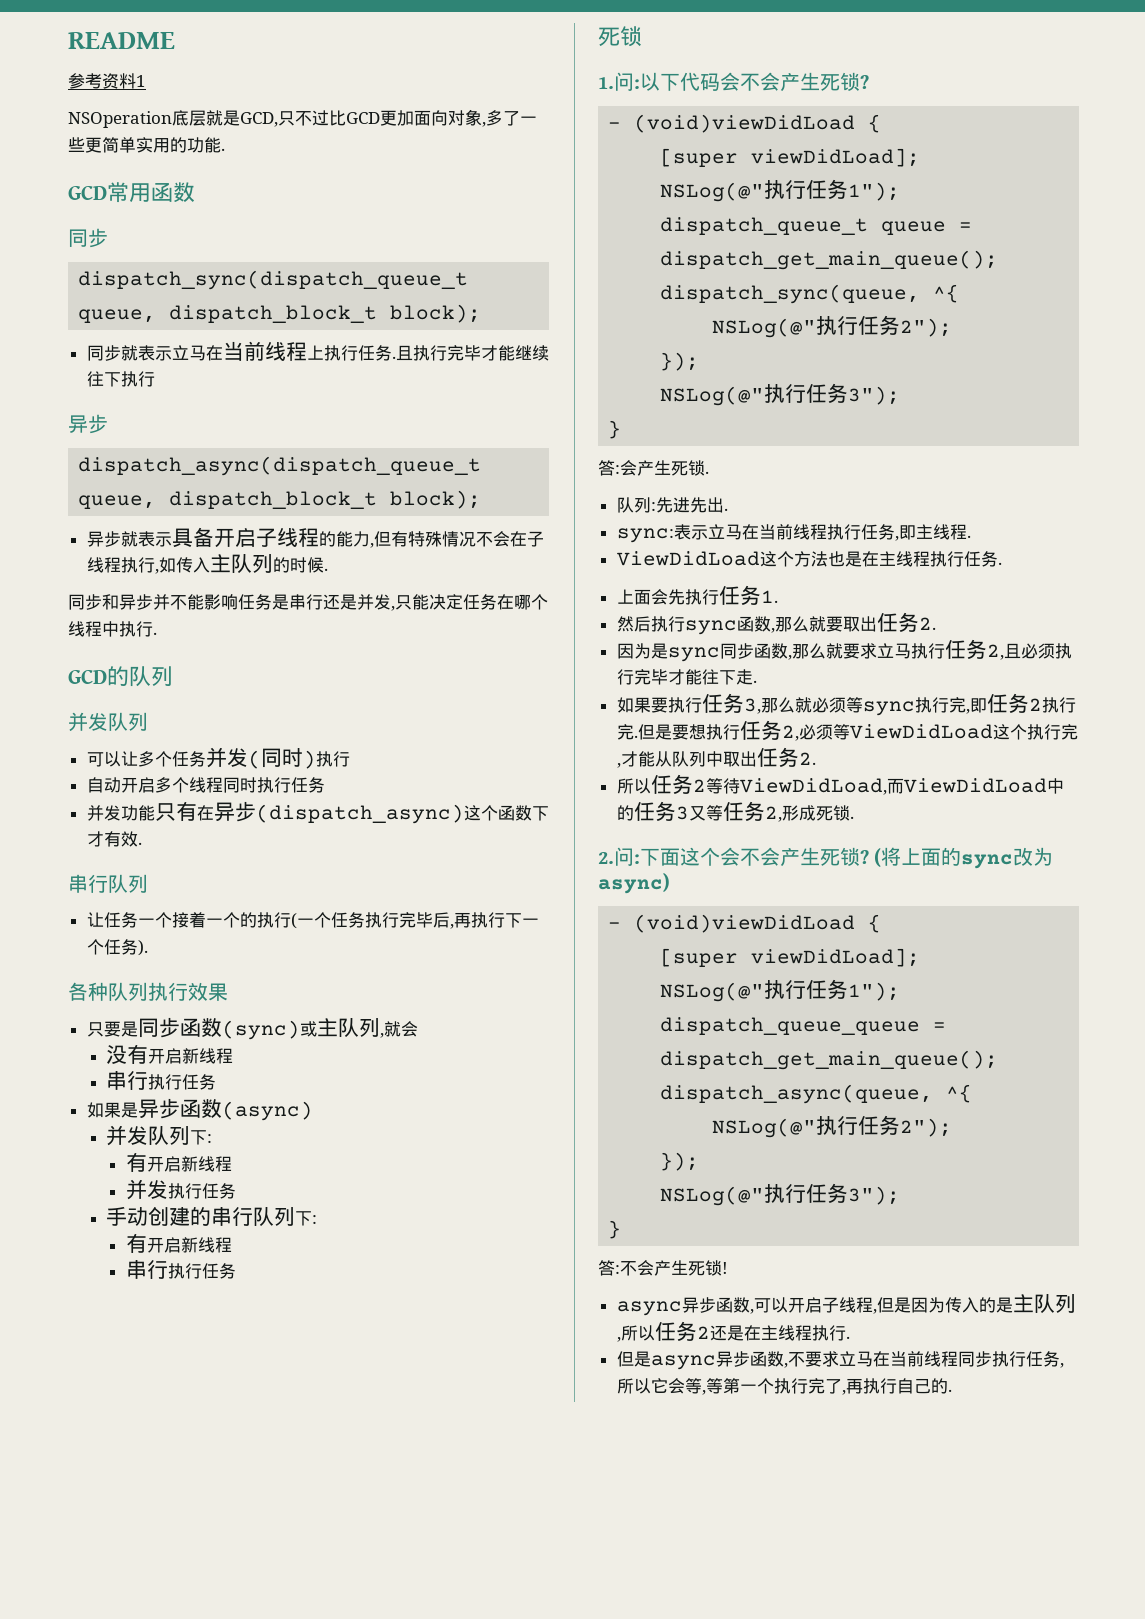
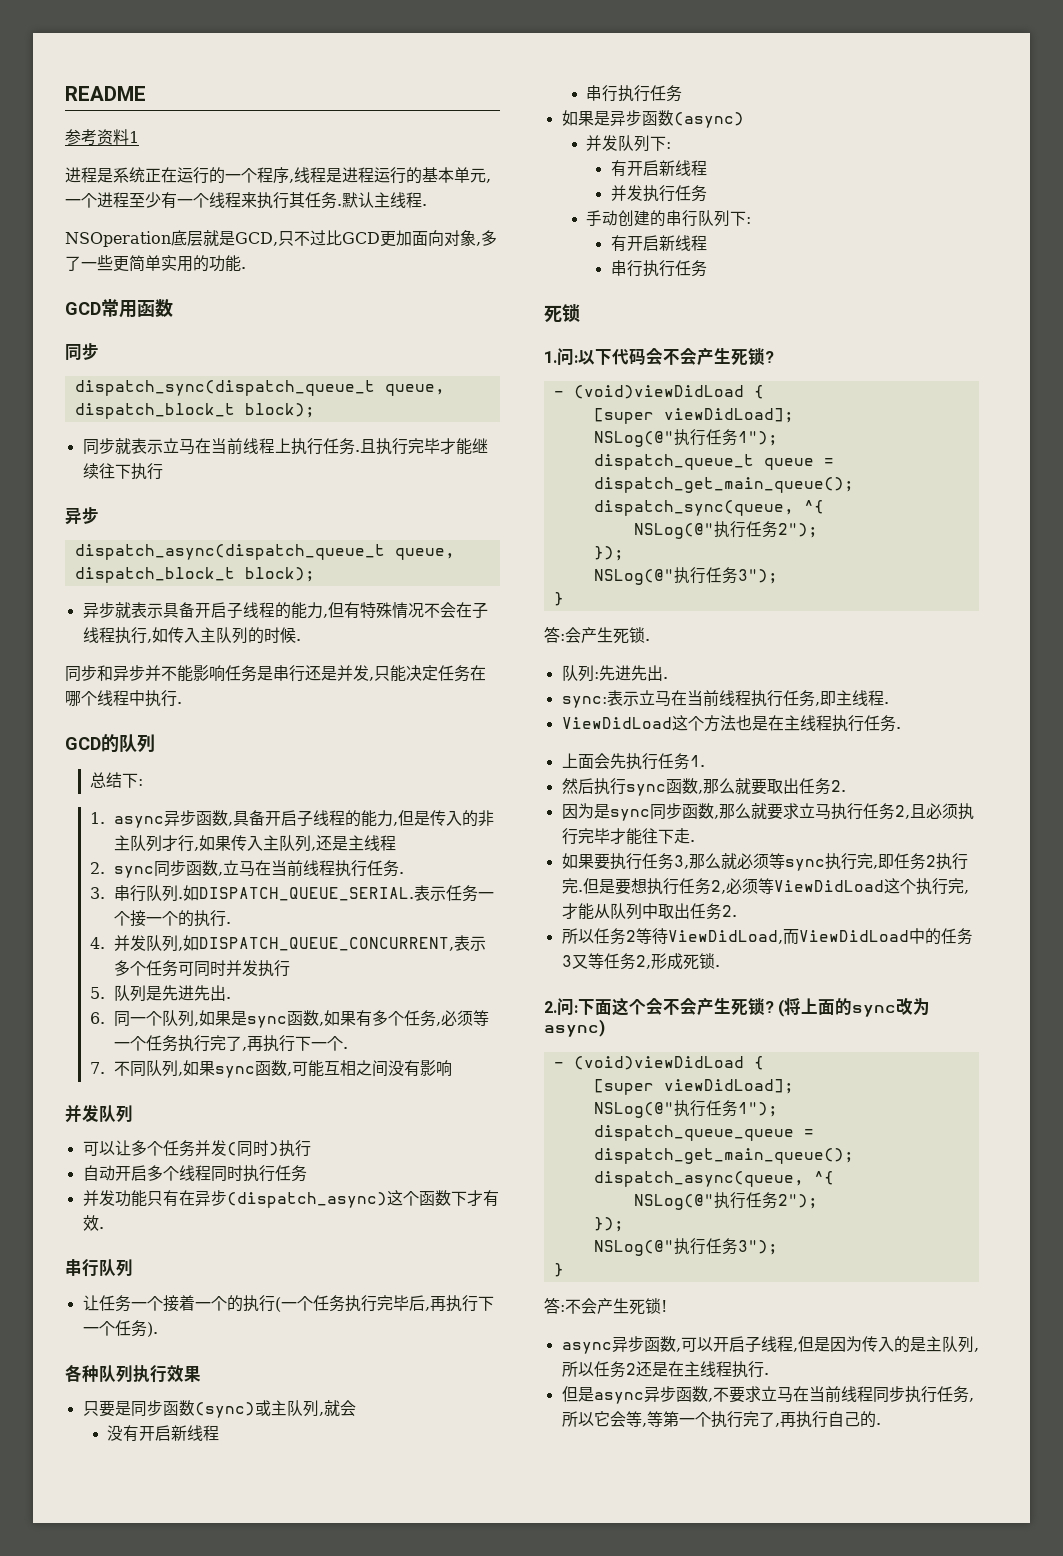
+ 进程是系统正在运行的一个程序,线程是进程运行的基本单元,一个进程至少有一个线程来执行其任务.默认主线程.
+ 总结下:
+ 1. async异步函数,具备开启子线程的能力,但是传入的非主队列才行,如果传入主队列,还是主线程
+ 2. sync同步函数,立马在当前线程执行任务.
+ 3.串行队列.如DISPATCH_QUEUE_SERIAL.表示任务一个接一个的执行.
+ 4.并发队列,如DISPATCH_QUEUE_CONCURRENT,表示多个任务可同时并发执行
+ 5.队列是先进先出.
+ 6.同一个队列,如果是sync函数,如果有多个任务,必须等一个任务执行完了,再执行下一个.
+ 7.不同队列,如果sync函数,可能互相之间没有影响

